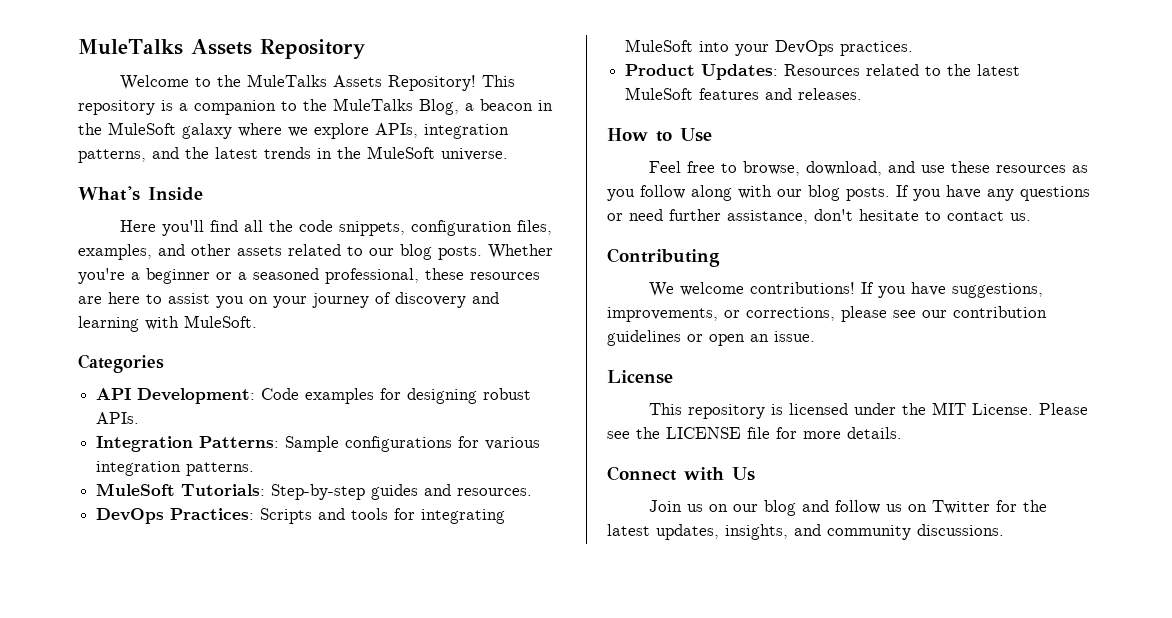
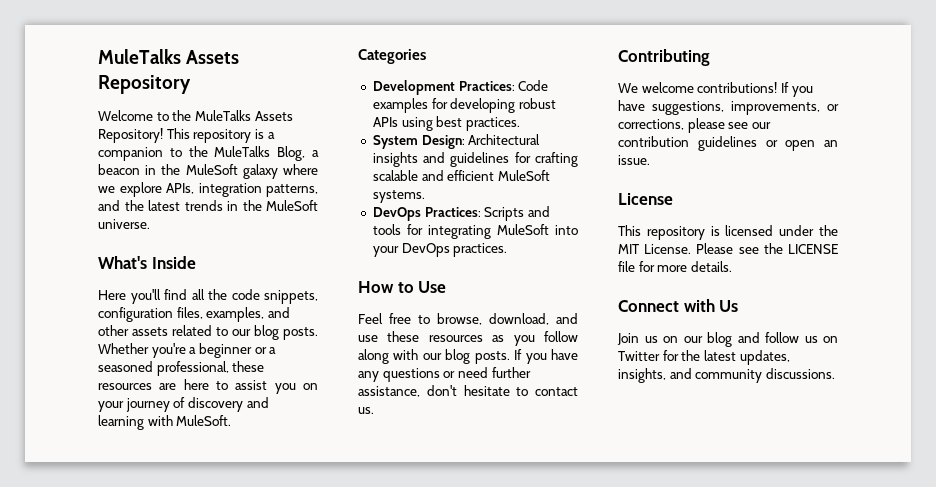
- API Development: Code examples for designing robust APIs.
- Integration Patterns: Sample configurations for various integration patterns.
- MuleSoft Tutorials: Step-by-step guides and resources.
+ Development Practices: Code examples for developing robust APIs using best practices.
+ System Design: Architectural insights and guidelines for crafting scalable and efficient MuleSoft systems.
- Product Updates: Resources related to the latest MuleSoft features and releases.

